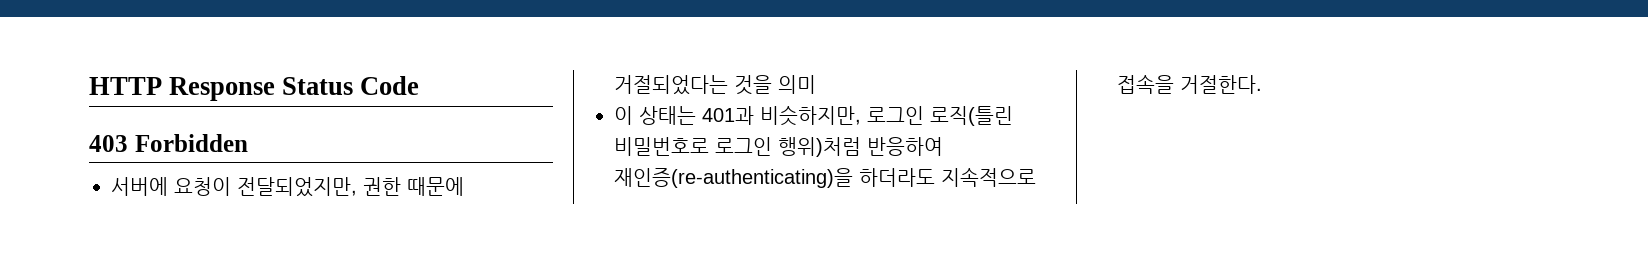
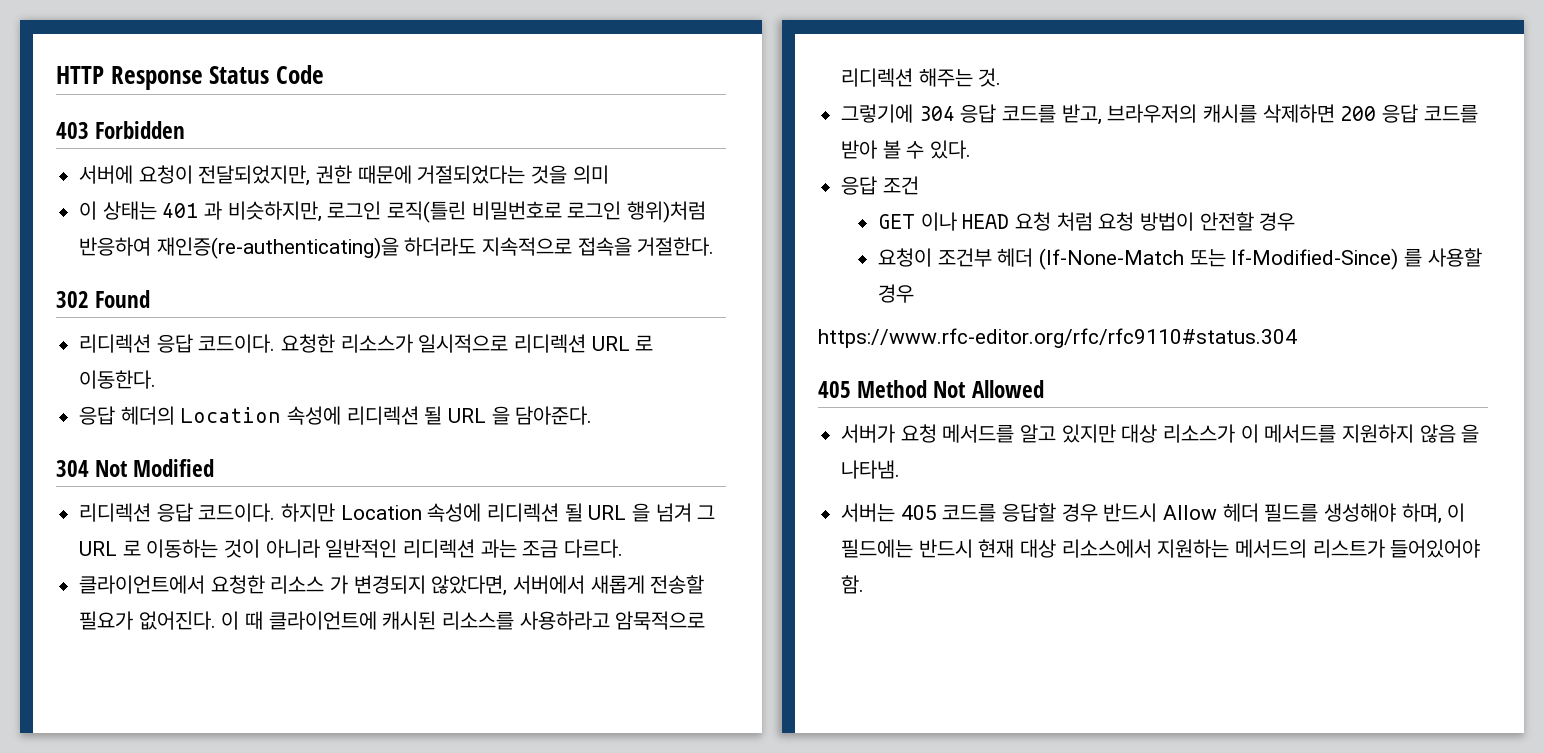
- 이 상태는 401과 비슷하지만, 로그인 로직(틀린 비밀번호로 로그인 행위)처럼 반응하여 재인증(re-authenticating)을 하더라도 지속적으로 접속을 거절한다.
+ 이 상태는 401 과 비슷하지만, 로그인 로직(틀린 비밀번호로 로그인 행위)처럼 반응하여 재인증(re-authenticating)을 하더라도 지속적으로 접속을 거절한다.
+ 302 Found
+ 리디렉션 응답 코드이다. 요청한 리소스가 일시적으로 리디렉션 URL 로 이동한다.
+ 응답 헤더의 Location 속성에 리디렉션 될 URL 을 담아준다.
+ 304 Not Modified
+ 리디렉션 응답 코드이다. 하지만 Location 속성에 리디렉션 될 URL 을 넘겨 그 URL 로 이동하는 것이 아니라 일반적인 리디렉션 과는 조금 다르다.
+ 클라이언트에서 요청한 리소스 가 변경되지 않았다면, 서버에서 새롭게 전송할 필요가 없어진다. 이 때 클라이언트에 캐시된 리소스를 사용하라고 암묵적으로 리디렉션 해주는 것.
+ 그렇기에 304 응답 코드를 받고, 브라우저의 캐시를 삭제하면 200 응답 코드를 받아 볼 수 있다.
+ 응답 조건
+ GET 이나 HEAD 요청 처럼 요청 방법이 안전할 경우
+ 요청이 조건부 헤더 (If-None-Match 또는 If-Modified-Since) 를 사용할 경우
+ https://www.rfc-editor.org/rfc/rfc9110#status.304
+ 405 Method Not Allowed
+ 서버가 요청 메서드를 알고 있지만 대상 리소스가 이 메서드를 지원하지 않음 을 나타냄.
+ 서버는 405 코드를 응답할 경우 반드시 Allow 헤더 필드를 생성해야 하며, 이 필드에는 반드시 현재 대상 리소스에서 지원하는 메서드의 리스트가 들어있어야 함.

